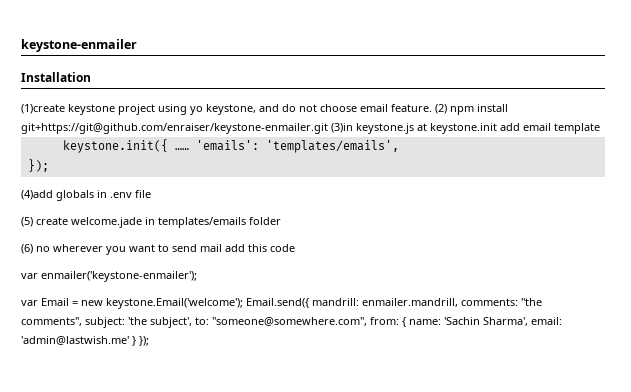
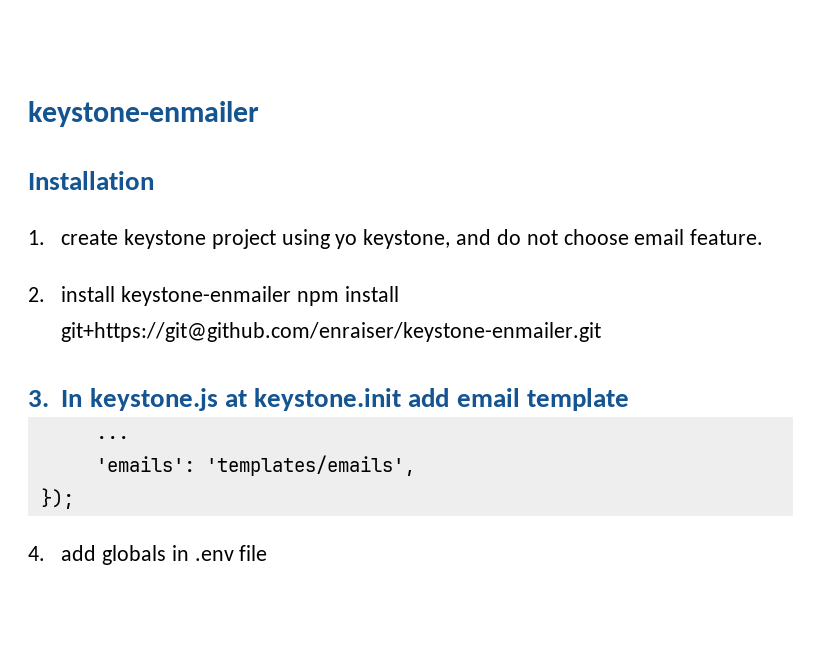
- (1)create keystone project using yo keystone, and do not choose email feature. (2) npm install git+https://git@github.com/enraiser/keystone-enmailer.git (3)in keystone.js at keystone.init add email template
+ 1. create keystone project using yo keystone, and do not choose email feature.
+ 2. install keystone-enmailer npm install git+https://git@github.com/enraiser/keystone-enmailer.git
+ 3. In keystone.js at keystone.init add email template
- keystone.init({ …… 'emails': 'templates/emails',
+ ...
+ 'emails': 'templates/emails',
- (4)add globals in .env file
+ 4. add globals in .env file
- (5) create welcome.jade in templates/emails folder
- (6) no wherever you want to send mail add this code
- var enmailer('keystone-enmailer');
- var Email = new keystone.Email('welcome'); Email.send({ mandrill: enmailer.mandrill, comments: "the comments", subject: 'the subject', to: "someone@somewhere.com", from: { name: 'Sachin Sharma', email: 'admin@lastwish.me' } });

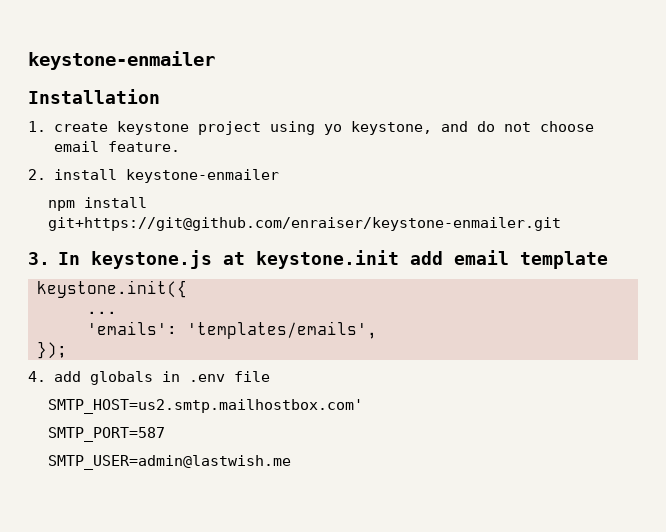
- 2. install keystone-enmailer npm install git+https://git@github.com/enraiser/keystone-enmailer.git
+ 2. install keystone-enmailer
+ npm install git+https://git@github.com/enraiser/keystone-enmailer.git
+ keystone.init({
+ SMTP_HOST=us2.smtp.mailhostbox.com'
+ SMTP_PORT=587
+ SMTP_USER=admin@lastwish.me

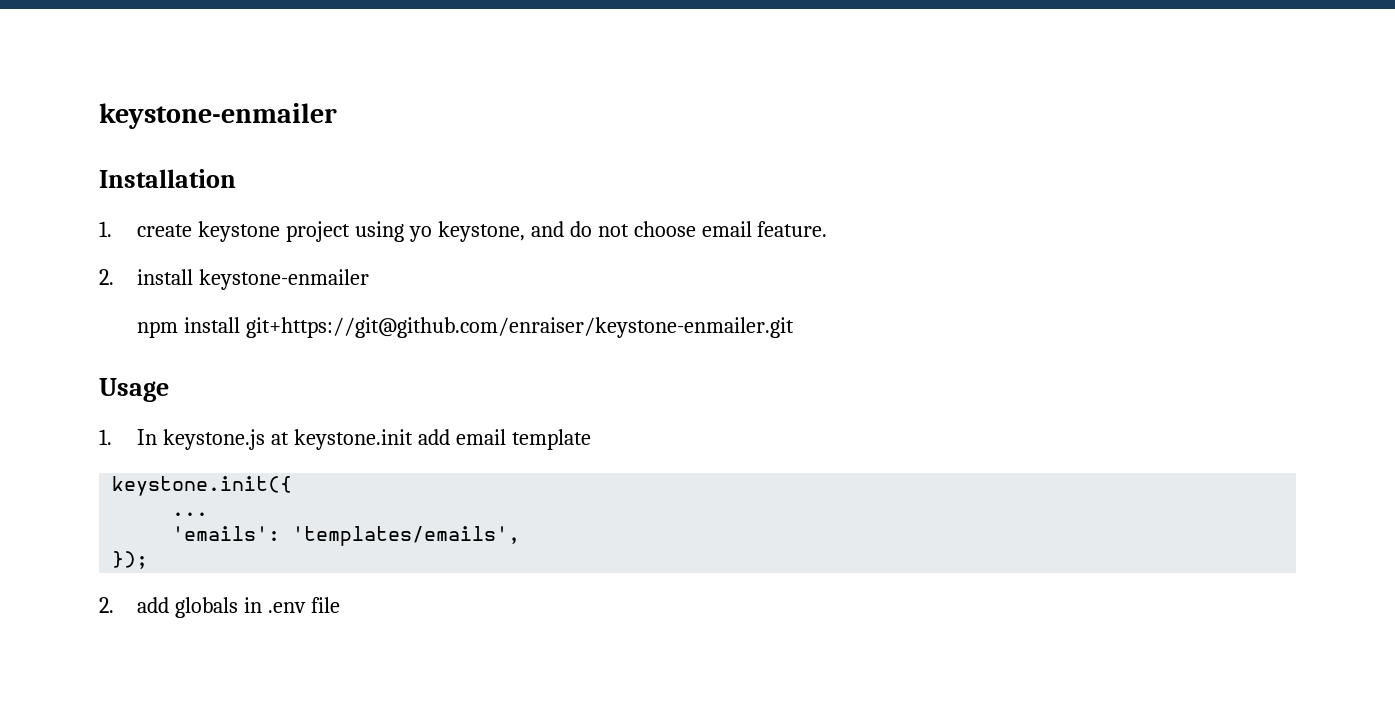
- 3. In keystone.js at keystone.init add email template
+ Usage
+ 1. In keystone.js at keystone.init add email template
- 4. add globals in .env file
+ 2. add globals in .env file
- SMTP_HOST=us2.smtp.mailhostbox.com'
- SMTP_PORT=587
- SMTP_USER=admin@lastwish.me

